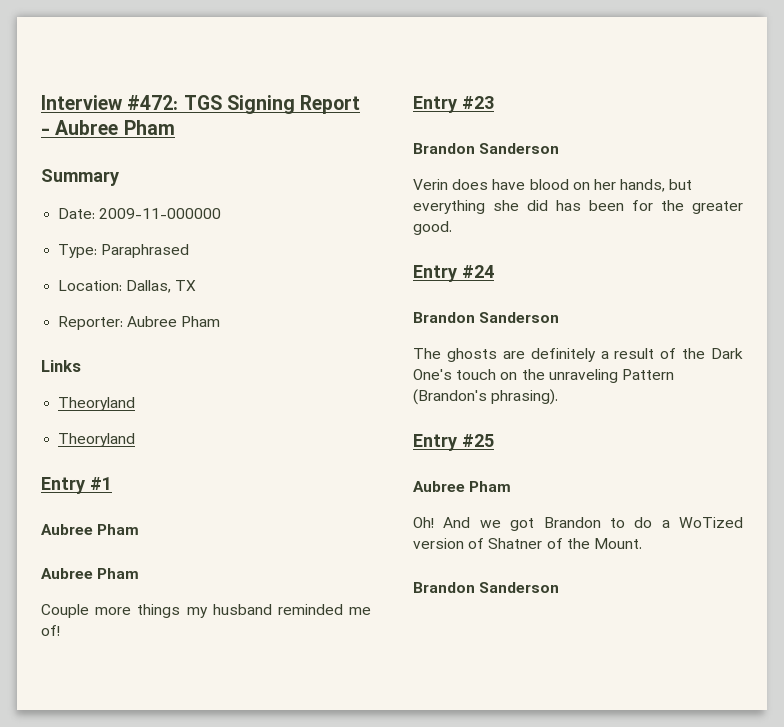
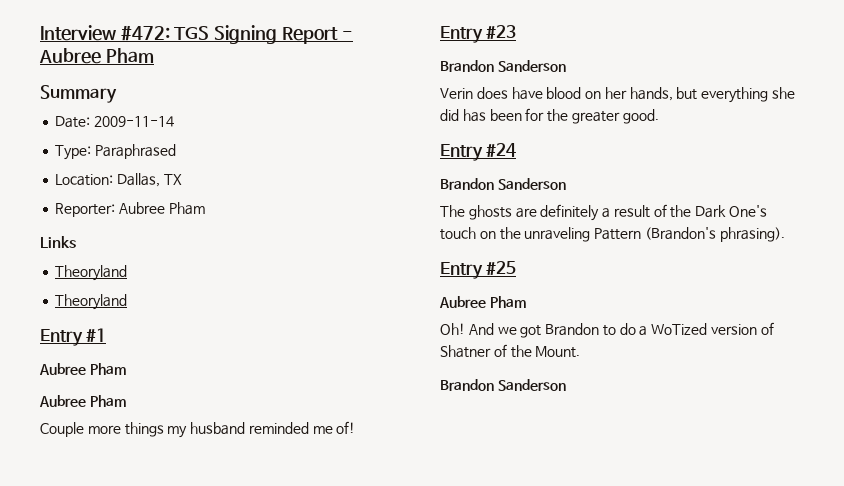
- Date: 2009-11-000000
+ Date: 2009-11-14

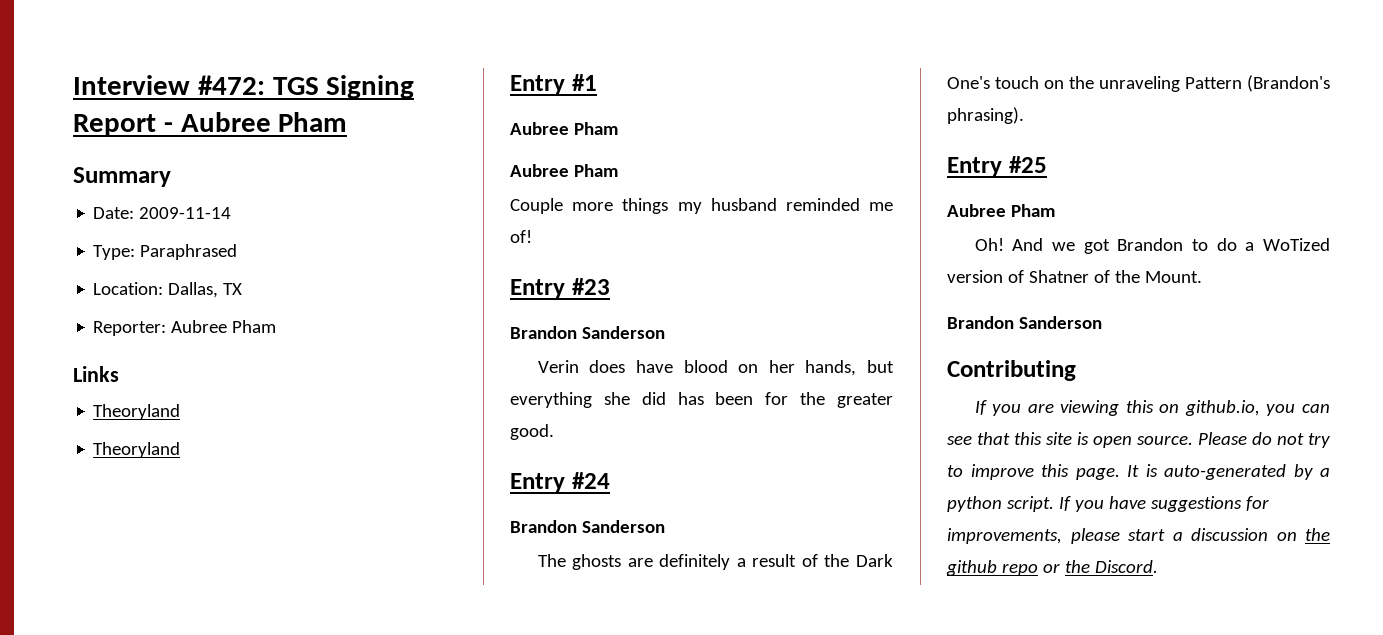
+ Contributing
+ If you are viewing this on github.io, you can see that this site is open source. Please do not try to improve this page. It is auto-generated by a python script. If you have suggestions for improvements, please start a discussion on the github repo or the Discord.

